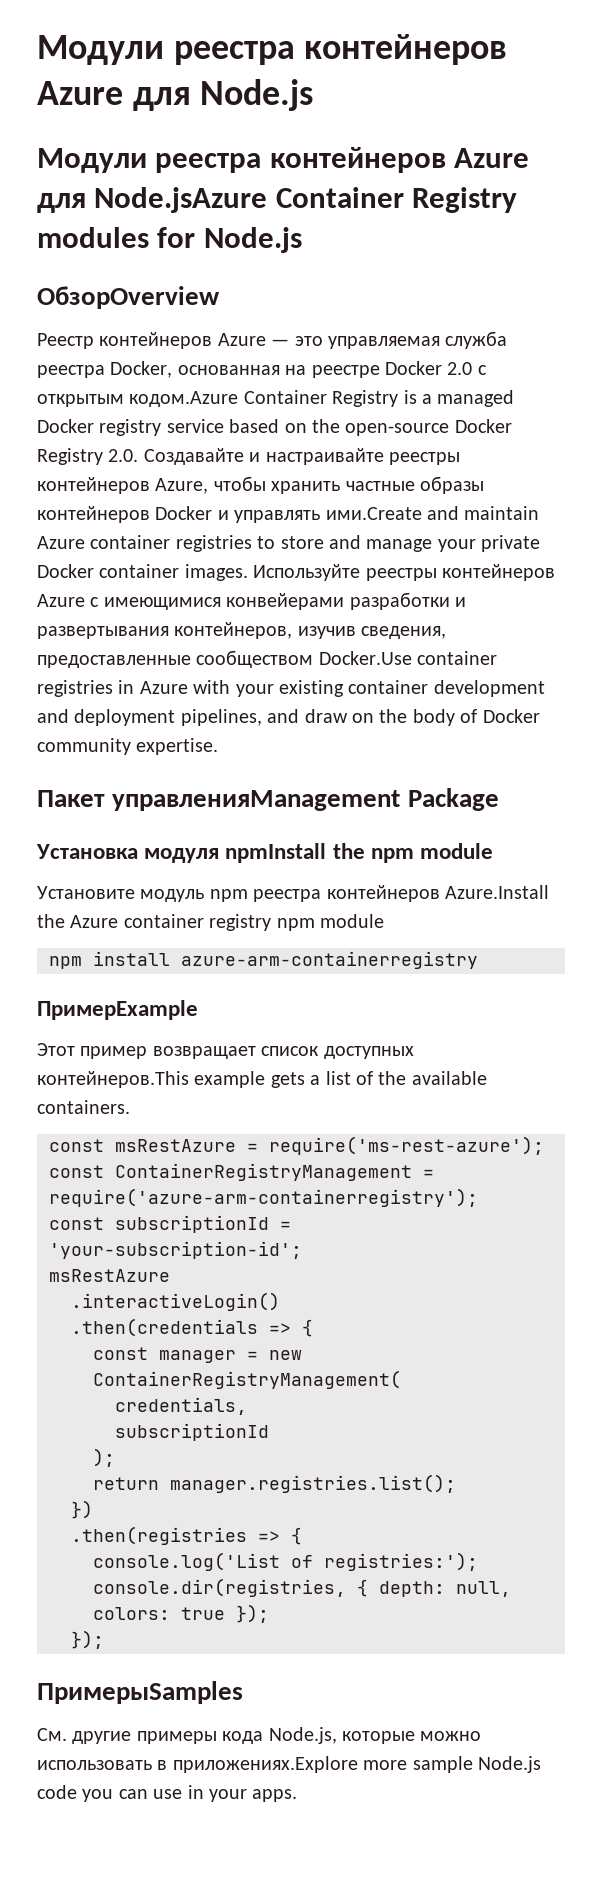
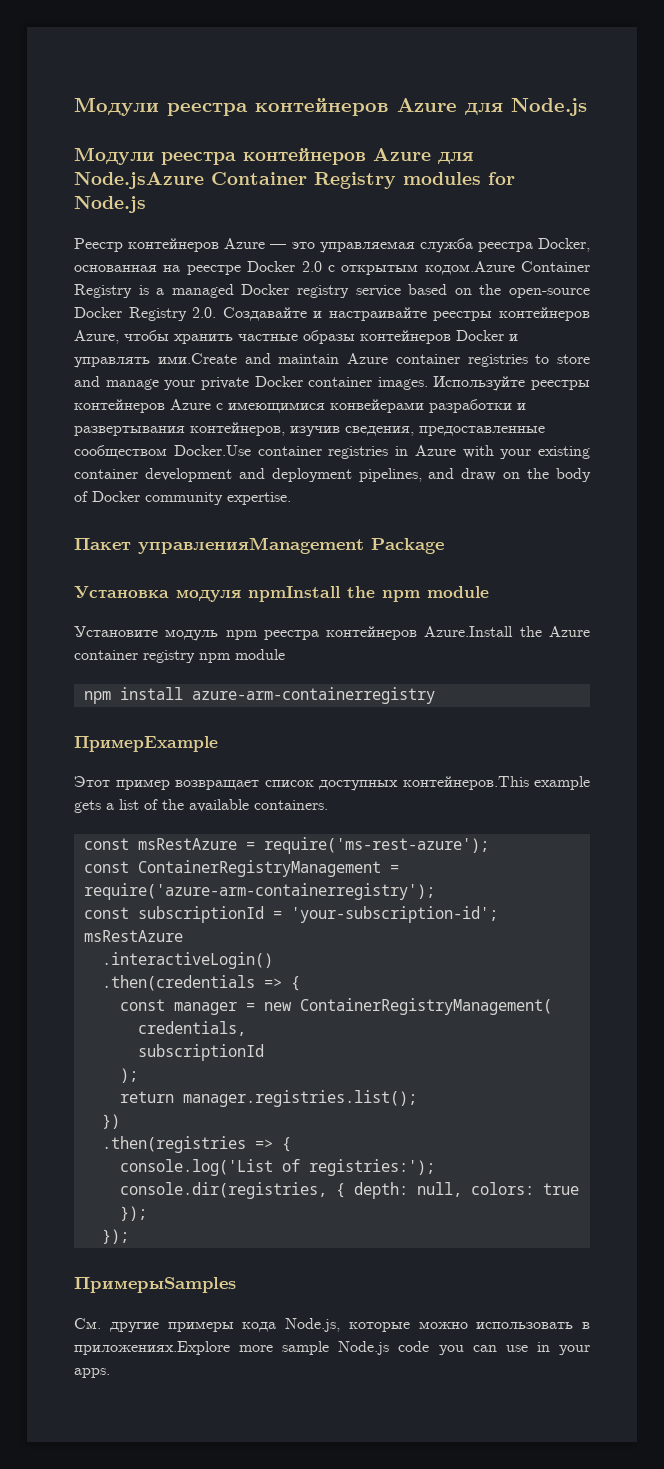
- ОбзорOverview

